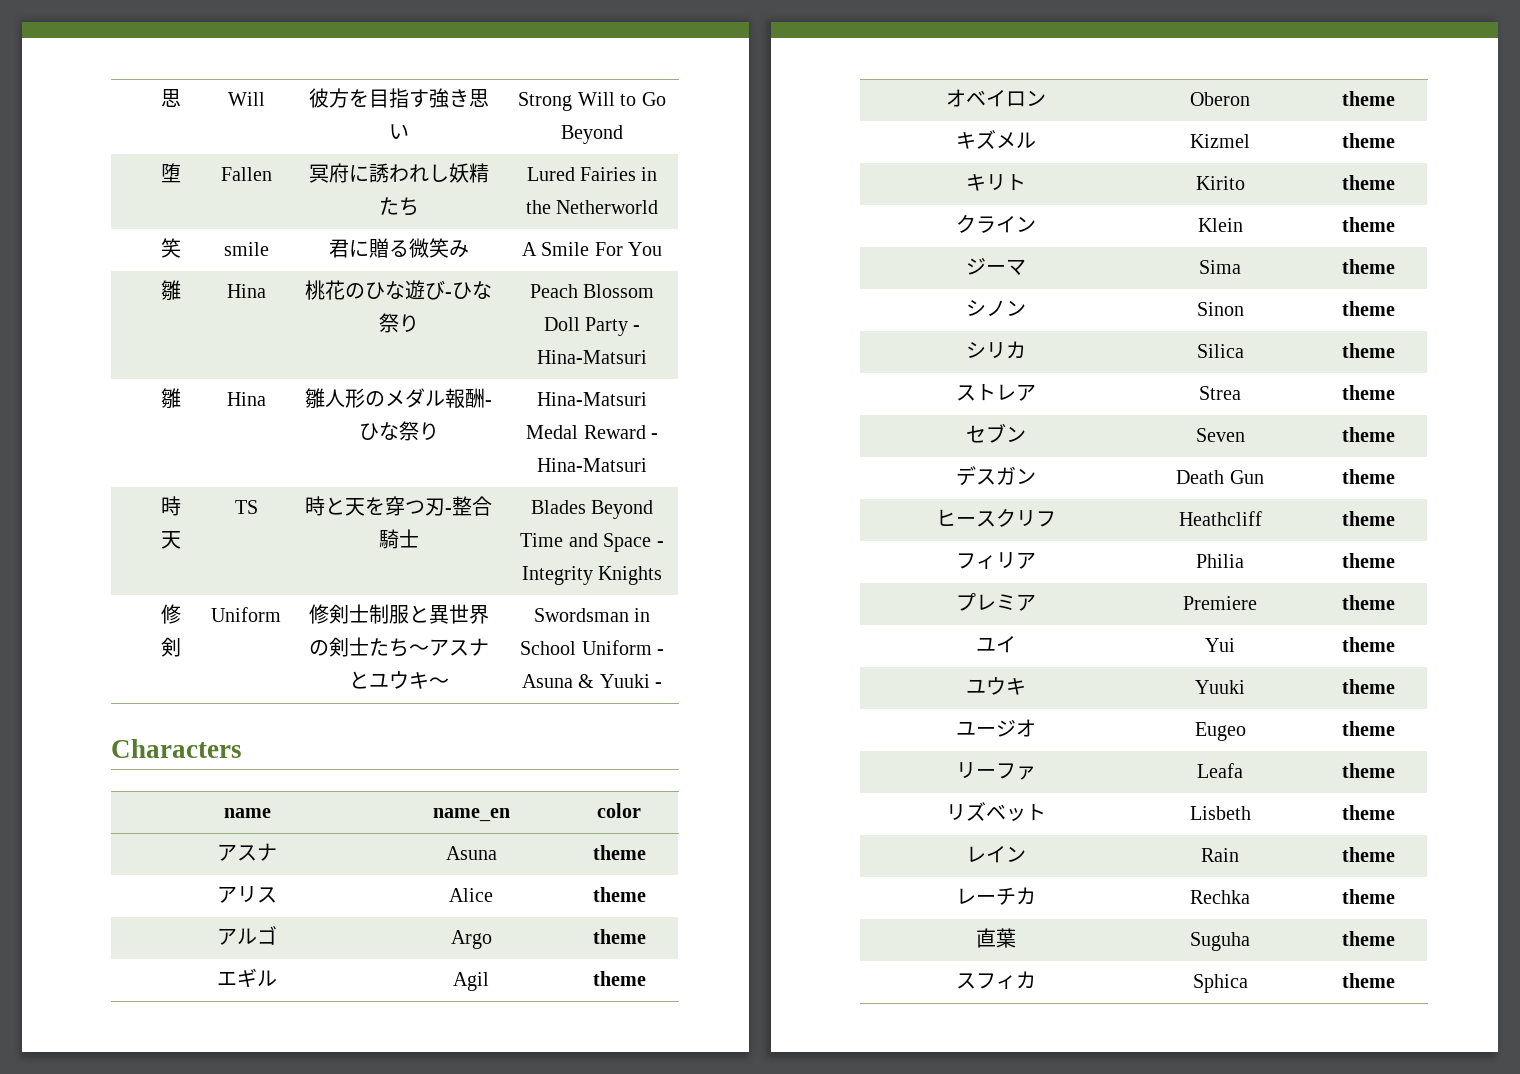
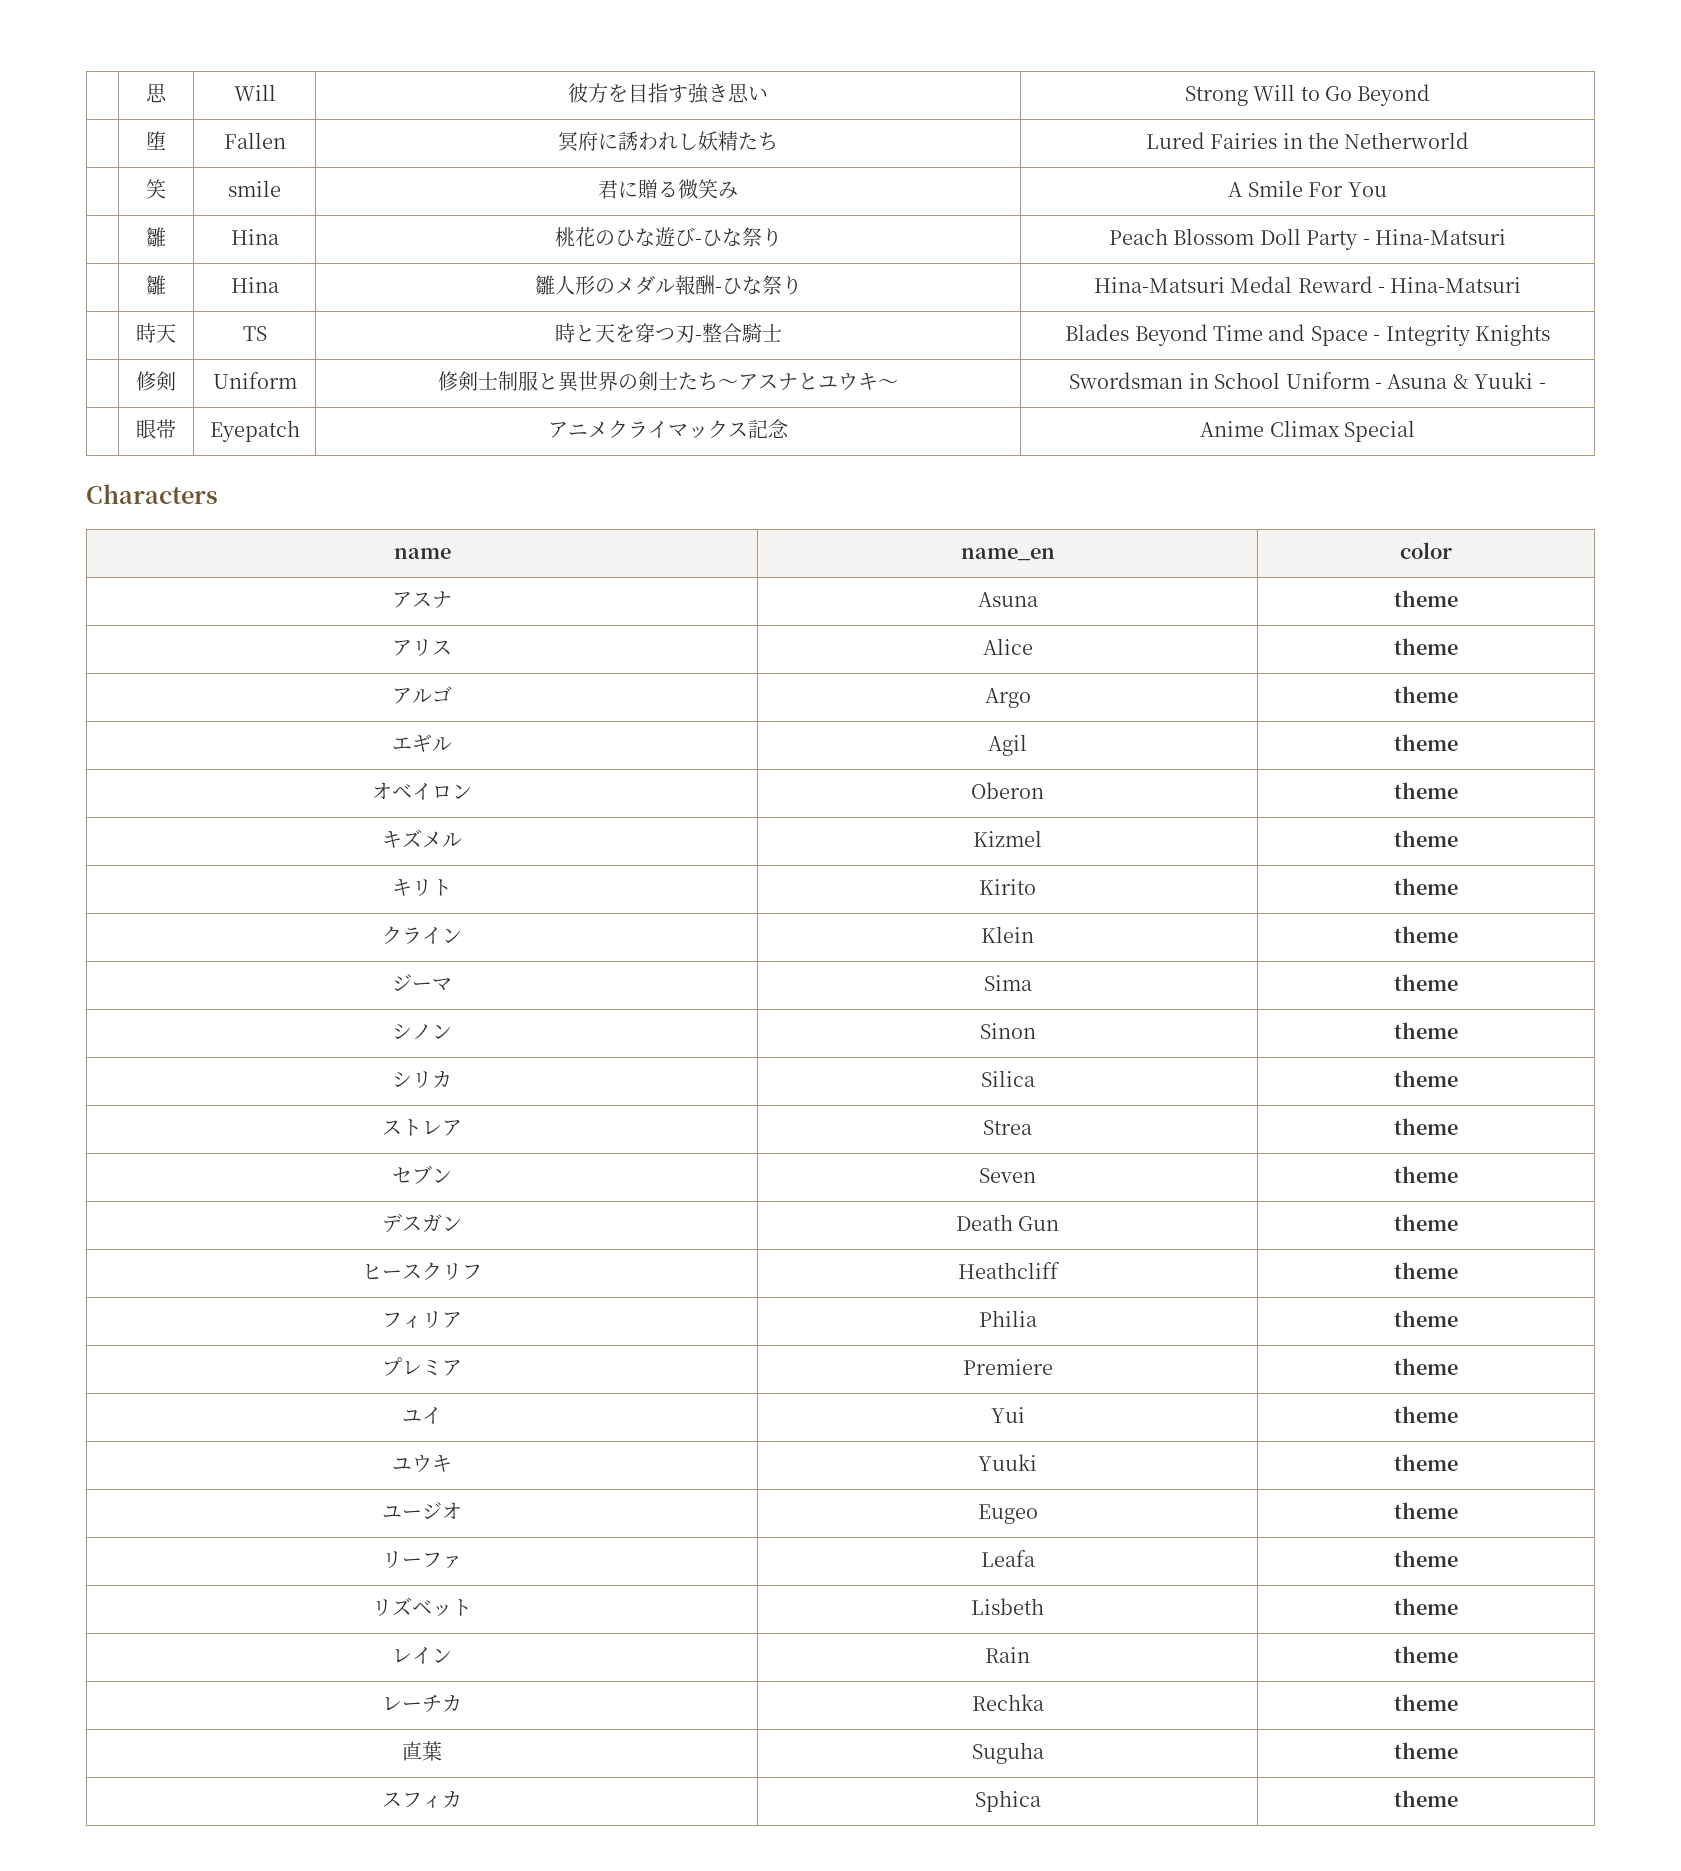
+ | 眼帯 | Eyepatch | アニメクライマックス記念 | Anime Climax Special

